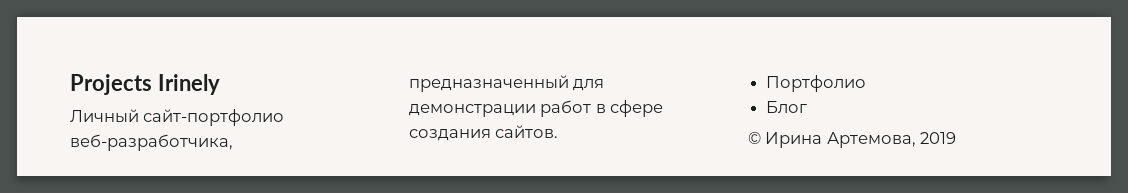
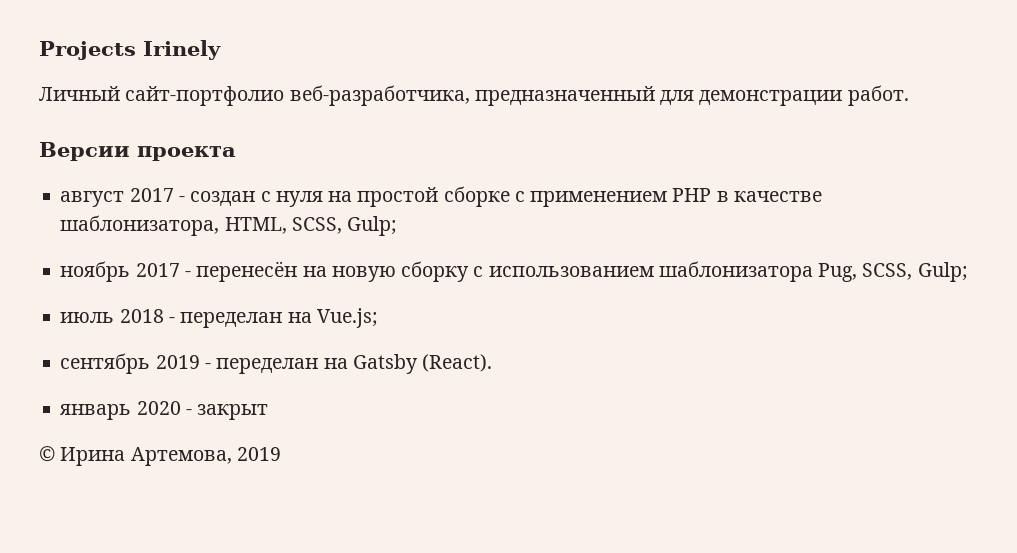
- Личный сайт-портфолио веб-разработчика, предназначенный для демонстрации работ в сфере создания сайтов.
- Портфолио
- Блог
+ Личный сайт-портфолио веб-разработчика, предназначенный для демонстрации работ.
+ Версии проекта
+ август 2017 - создан с нуля на простой сборке с применением PHP в качестве шаблонизатора, HTML, SCSS, Gulp;
+ ноябрь 2017 - перенесён на новую сборку с использованием шаблонизатора Pug, SCSS, Gulp;
+ июль 2018 - переделан на Vue.js;
+ сентябрь 2019 - переделан на Gatsby (React).
+ январь 2020 - закрыт

